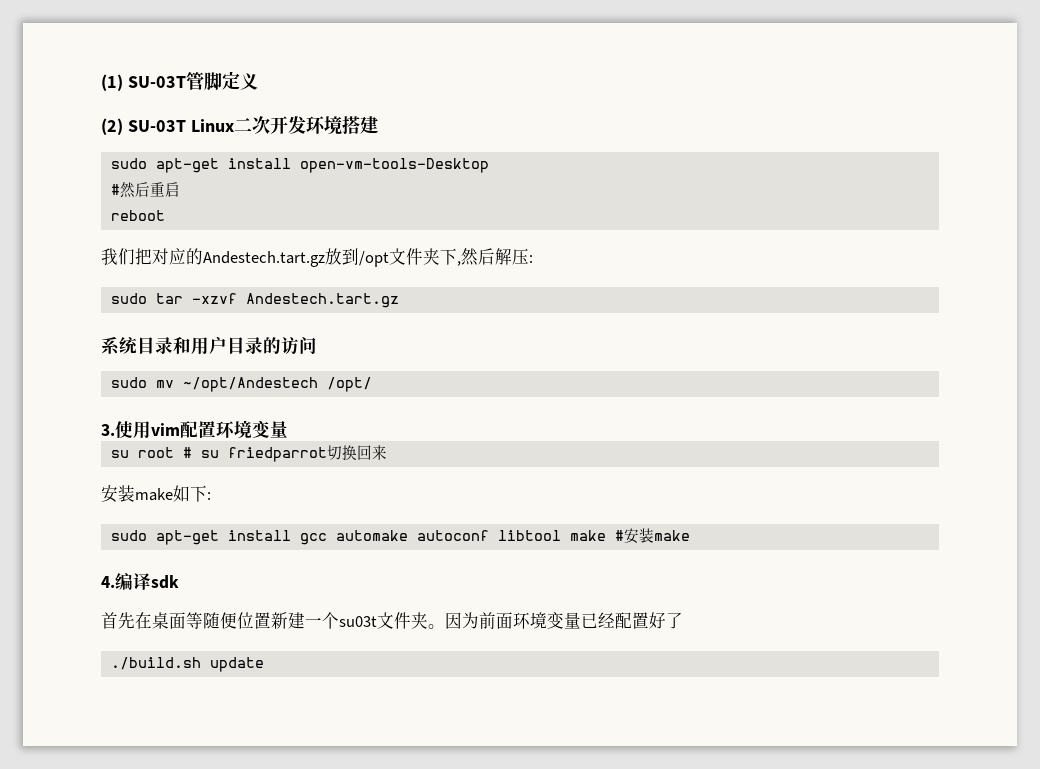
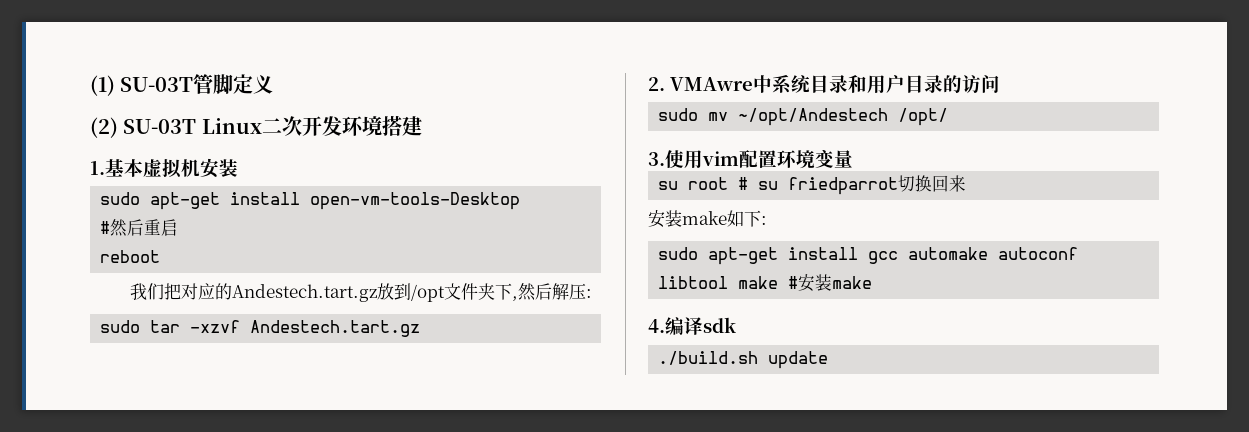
+ 1.基本虚拟机安装
- 系统目录和用户目录的访问
+ 2. VMAwre中系统目录和用户目录的访问
- 首先在桌面等随便位置新建一个su03t文件夹。因为前面环境变量已经配置好了

